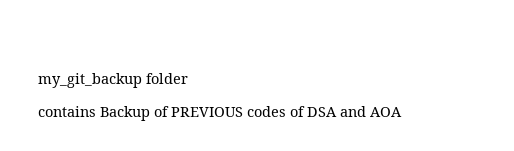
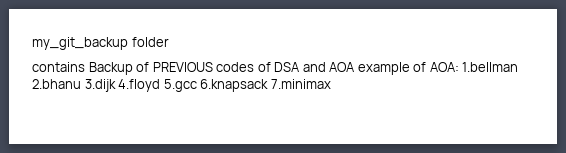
- contains Backup of PREVIOUS codes of DSA and AOA
+ contains Backup of PREVIOUS codes of DSA and AOA example of AOA: 1.bellman 2.bhanu 3.dijk 4.floyd 5.gcc 6.knapsack 7.minimax

